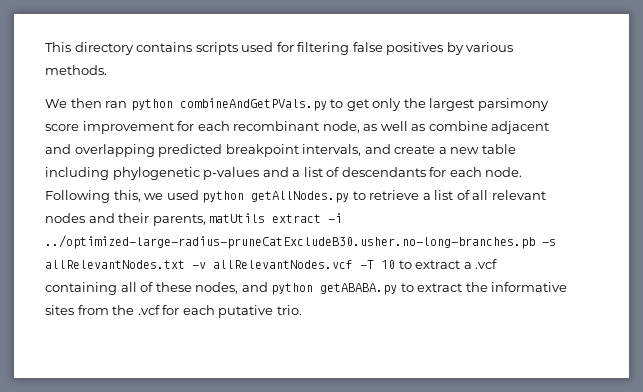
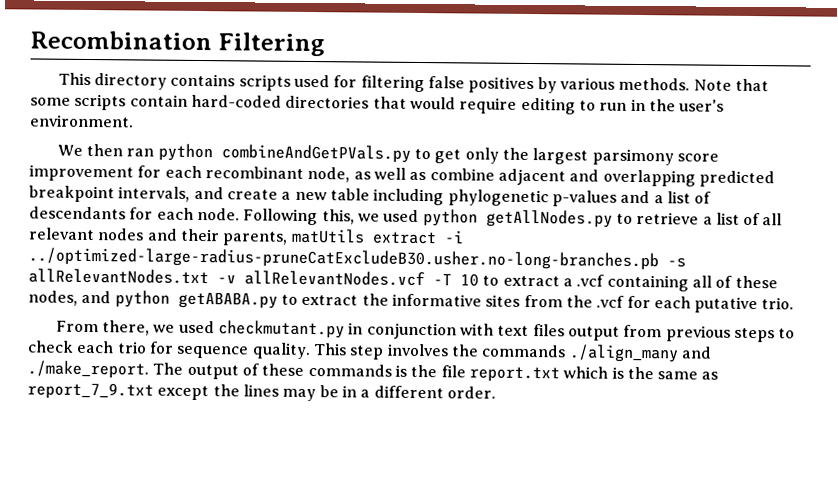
+ Recombination Filtering
+ Note that some scripts contain hard-coded directories that would require editing to run in the user's environment.
+ From there, we used checkmutant.py in conjunction with text files output from previous steps to check each trio for sequence quality. This step involves the commands ./align_many and ./make_report. The output of these commands is the file report.txt which is the same as report_7_9.txt except the lines may be in a different order.

